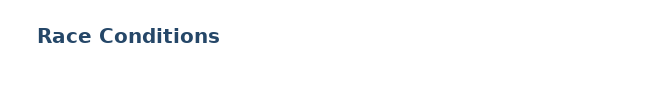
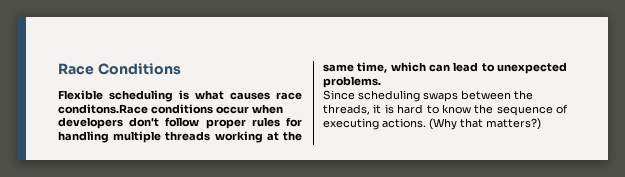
+ Flexible scheduling is what causes race conditons.Race conditions occur when developers don't follow proper rules for handling multiple threads working at the same time, which can lead to unexpected problems.
+ Since scheduling swaps between the threads, it is hard to know the sequence of executing actions. (Why that matters?)

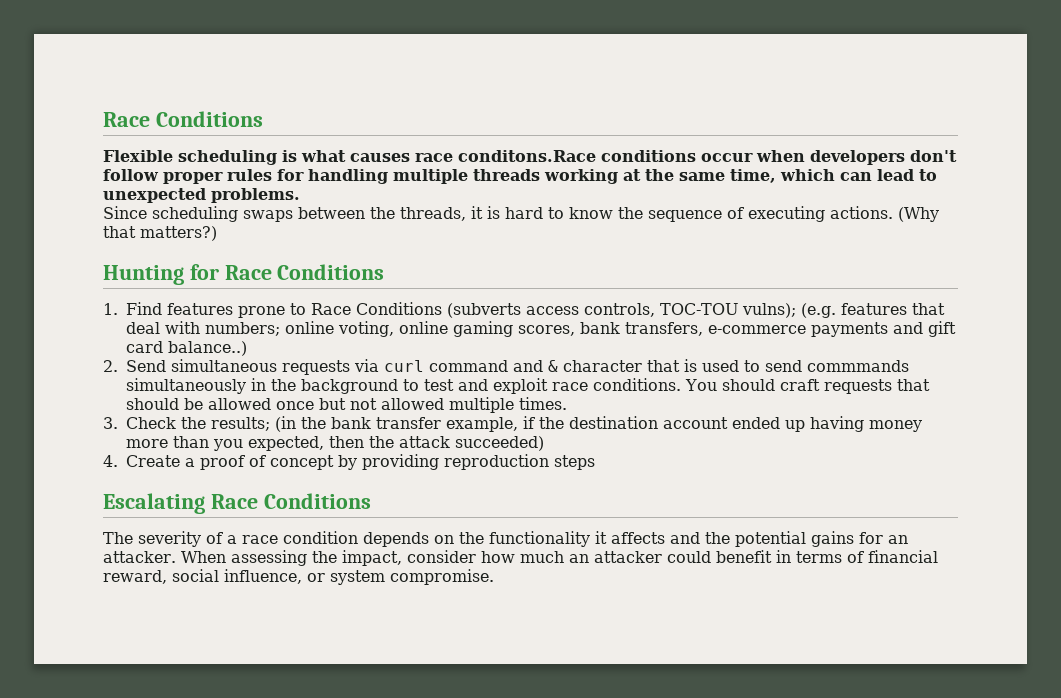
+ Hunting for Race Conditions
+ 1. Find features prone to Race Conditions (subverts access controls, TOC-TOU vulns); (e.g. features that deal with numbers; online voting, online gaming scores, bank transfers, e-commerce payments and gift card balance..)
+ 2. Send simultaneous requests via curl command and & character that is used to send commmands simultaneously in the background to test and exploit race conditions. You should craft requests that should be allowed once but not allowed multiple times.
+ 3. Check the results; (in the bank transfer example, if the destination account ended up having money more than you expected, then the attack succeeded)
+ 4. Create a proof of concept by providing reproduction steps
+ Escalating Race Conditions
+ The severity of a race condition depends on the functionality it affects and the potential gains for an attacker. When assessing the impact, consider how much an attacker could benefit in terms of financial reward, social influence, or system compromise.

